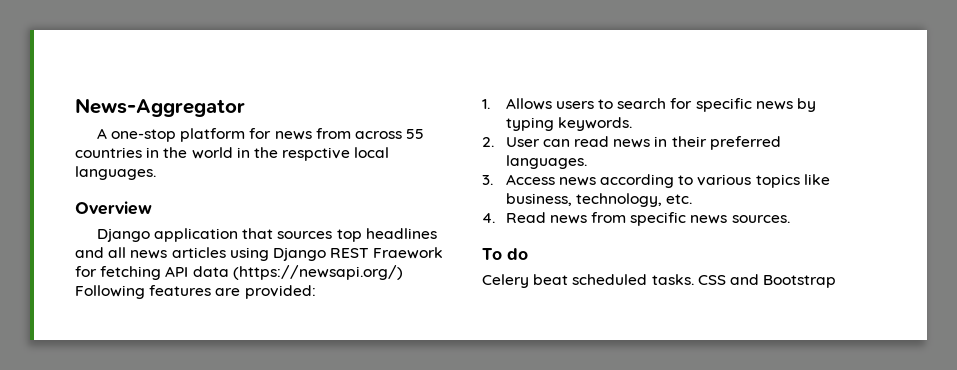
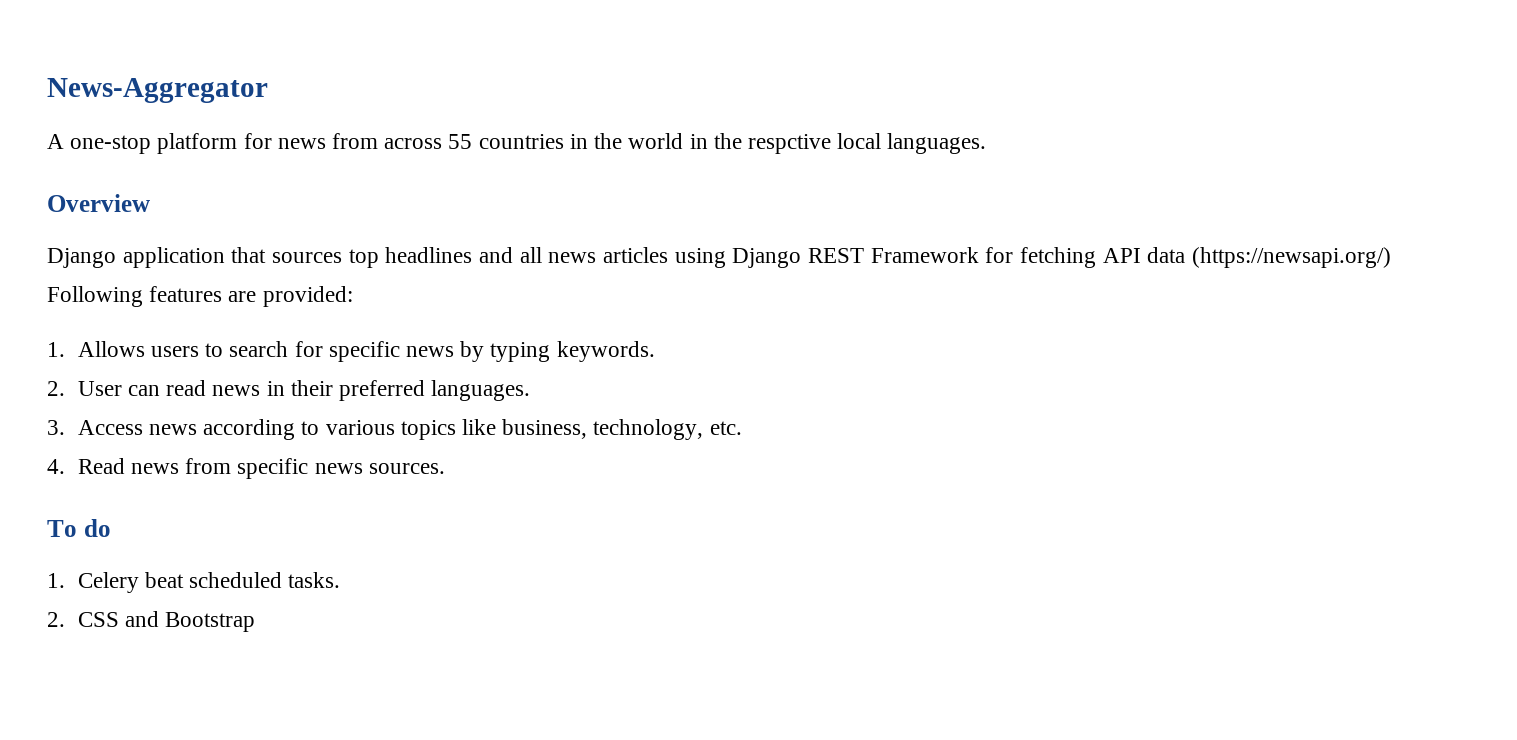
- Django application that sources top headlines and all news articles using Django REST Fraework for fetching API data (https://newsapi.org/) Following features are provided:
+ Django application that sources top headlines and all news articles using Django REST Framework for fetching API data (https://newsapi.org/) Following features are provided:
- Celery beat scheduled tasks. CSS and Bootstrap
+ 1. Celery beat scheduled tasks.
+ 2. CSS and Bootstrap

